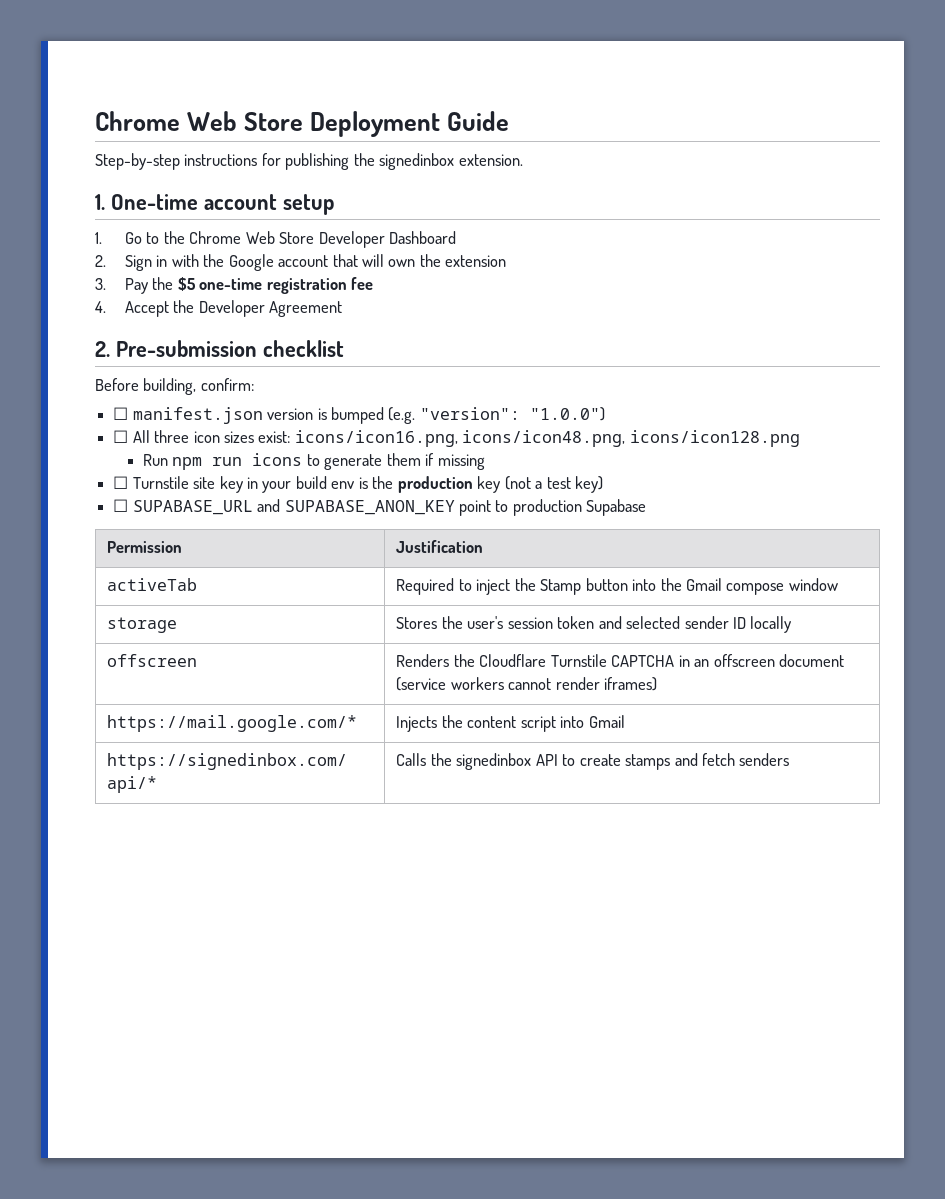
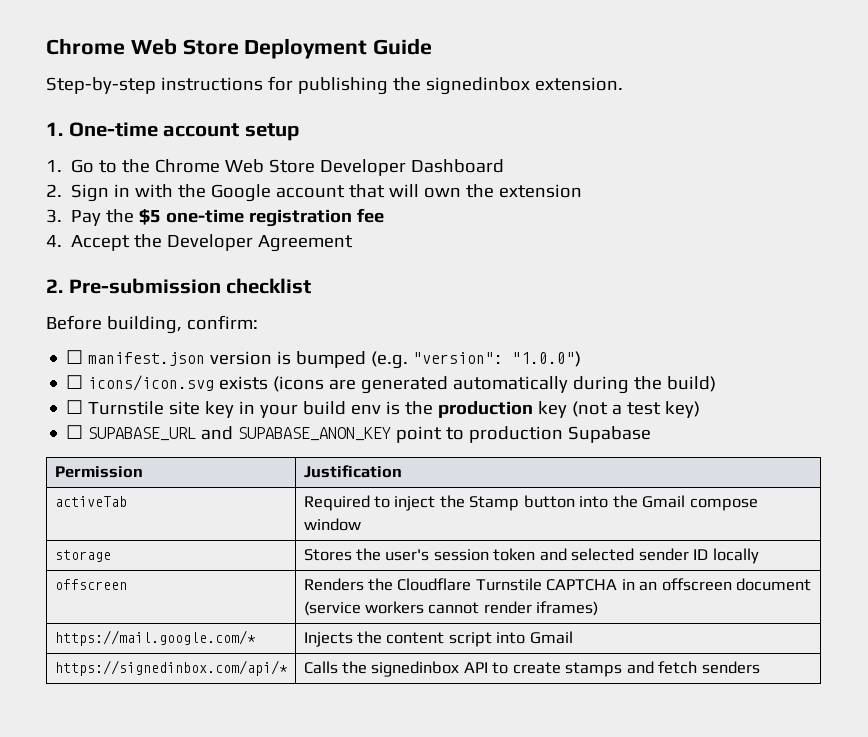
- ☐ All three icon sizes exist: icons/icon16.png, icons/icon48.png, icons/icon128.png
- Run npm run icons to generate them if missing
+ ☐ icons/icon.svg exists (icons are generated automatically during the build)

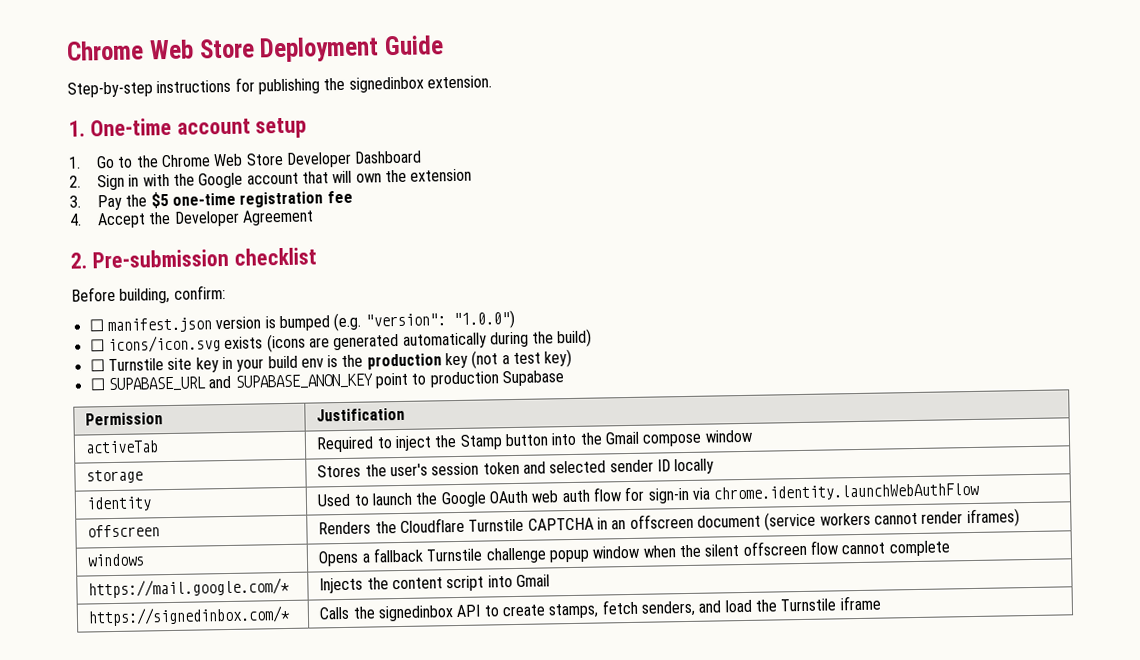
+ identity | Used to launch the Google OAuth web auth flow for sign-in via chrome.identity.launchWebAuthFlow
+ windows | Opens a fallback Turnstile challenge popup window when the silent offscreen flow cannot complete
- https://signedinbox.com/api/* | Calls the signedinbox API to create stamps and fetch senders
+ https://signedinbox.com/* | Calls the signedinbox API to create stamps, fetch senders, and load the Turnstile iframe

